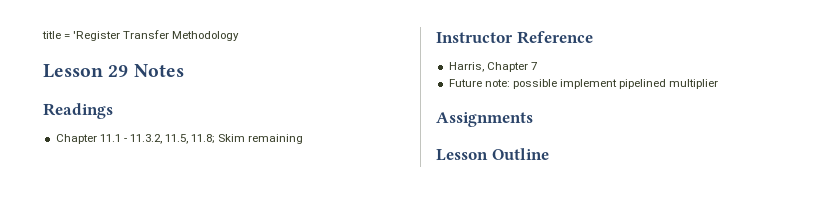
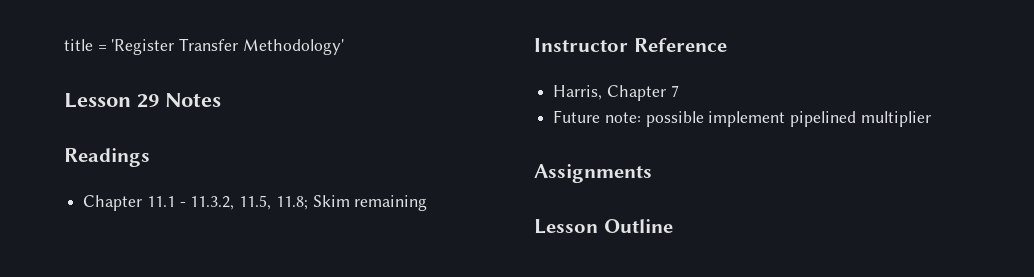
- title = 'Register Transfer Methodology
+ title = 'Register Transfer Methodology'

